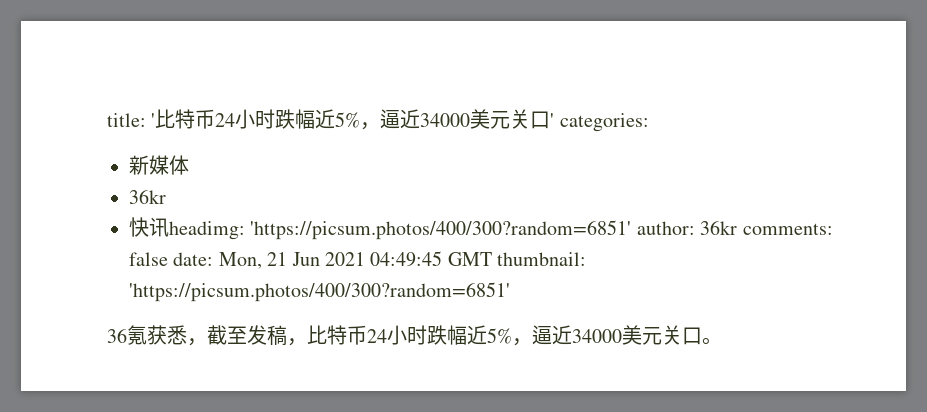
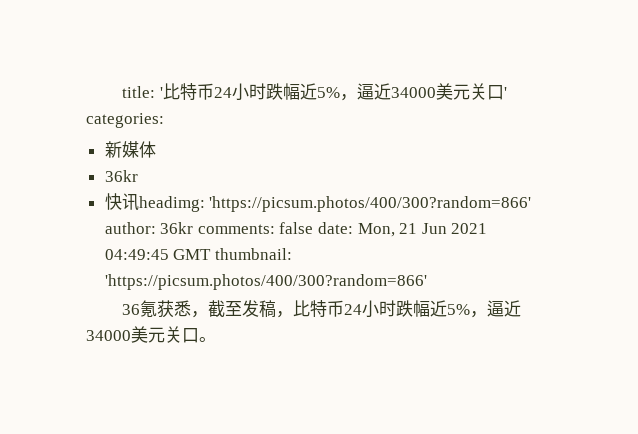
- 快讯headimg: 'https://picsum.photos/400/300?random=6851' author: 36kr comments: false date: Mon, 21 Jun 2021 04:49:45 GMT thumbnail: 'https://picsum.photos/400/300?random=6851'
+ 快讯headimg: 'https://picsum.photos/400/300?random=866' author: 36kr comments: false date: Mon, 21 Jun 2021 04:49:45 GMT thumbnail: 'https://picsum.photos/400/300?random=866'

